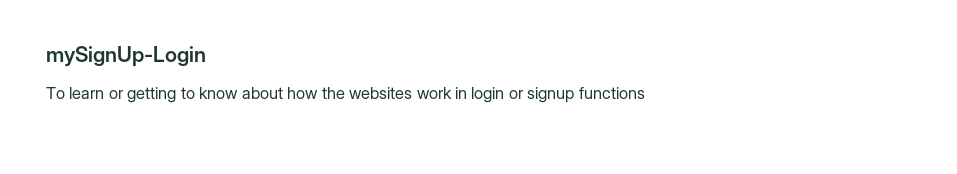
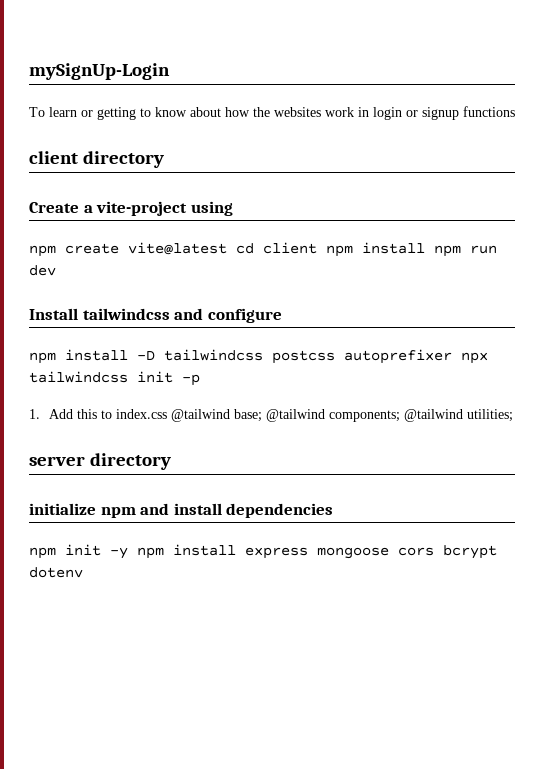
+ client directory
+ Create a vite-project using
+ npm create vite@latest cd client npm install npm run dev
+ Install tailwindcss and configure
+ npm install -D tailwindcss postcss autoprefixer npx tailwindcss init -p
+ 1. Add this to index.css @tailwind base; @tailwind components; @tailwind utilities;
+ server directory
+ initialize npm and install dependencies
+ npm init -y npm install express mongoose cors bcrypt dotenv

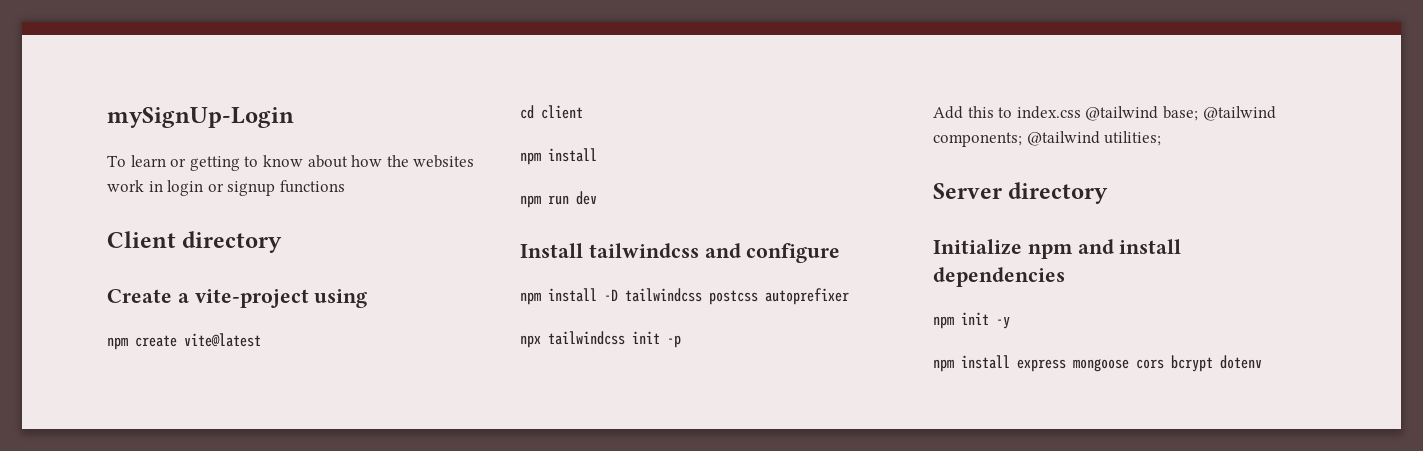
- client directory
+ Client directory
- npm create vite@latest cd client npm install npm run dev
+ npm create vite@latest
+ cd client
+ npm install
+ npm run dev
- npm install -D tailwindcss postcss autoprefixer npx tailwindcss init -p
+ npm install -D tailwindcss postcss autoprefixer
+ npx tailwindcss init -p
- 1. Add this to index.css @tailwind base; @tailwind components; @tailwind utilities;
+ Add this to index.css @tailwind base; @tailwind components; @tailwind utilities;
- server directory
- initialize npm and install dependencies
+ Server directory
+ Initialize npm and install dependencies
- npm init -y npm install express mongoose cors bcrypt dotenv
+ npm init -y
+ npm install express mongoose cors bcrypt dotenv

